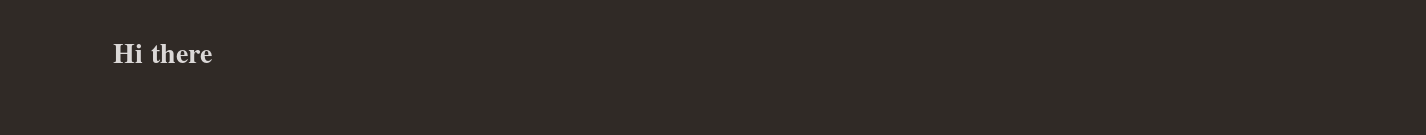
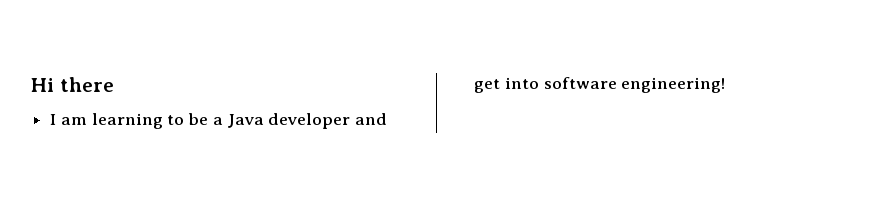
+ I am learning to be a Java developer and get into software engineering!

